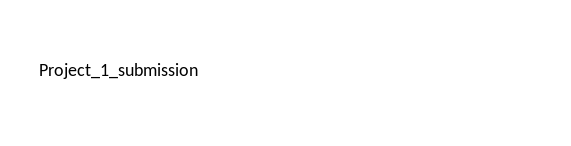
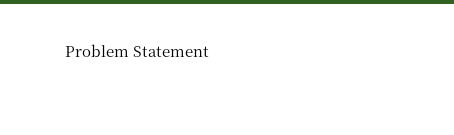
- Project_1_submission
+ Problem Statement

